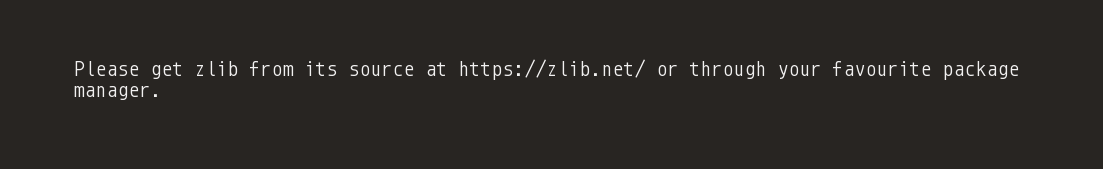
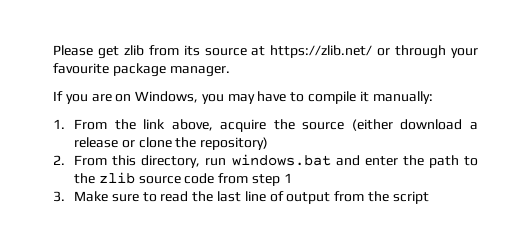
+ If you are on Windows, you may have to compile it manually:
+ 1. From the link above, acquire the source (either download a release or clone the repository)
+ 2. From this directory, run windows.bat and enter the path to the zlib source code from step 1
+ 3. Make sure to read the last line of output from the script

